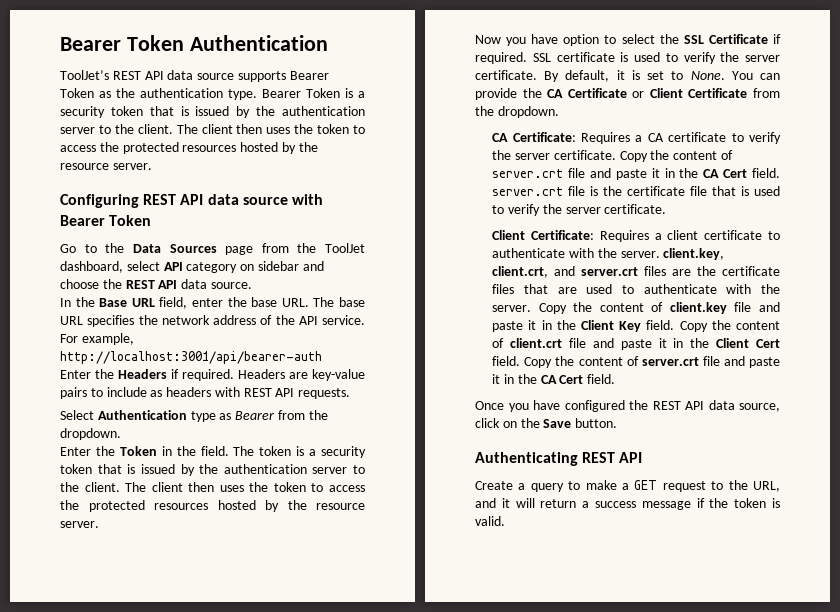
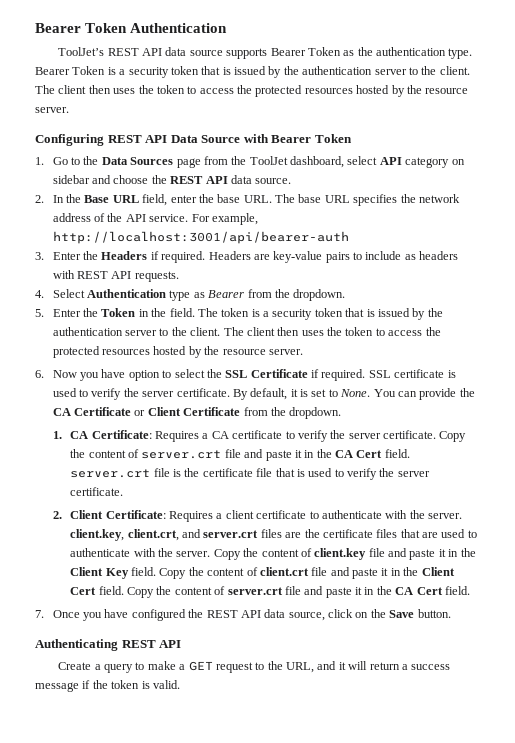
- Configuring REST API data source with Bearer Token
+ Configuring REST API Data Source with Bearer Token
- Go to the Data Sources page from the ToolJet dashboard, select API category on sidebar and choose the REST API data source.
+ 1. Go to the Data Sources page from the ToolJet dashboard, select API category on sidebar and choose the REST API data source.
- In the Base URL field, enter the base URL. The base URL specifies the network address of the API service.
+ 2. In the Base URL field, enter the base URL. The base URL specifies the network address of the API service.
- Enter the Headers if required.
+ 3. Enter the Headers if required.
- Select Authentication type as Bearer from the dropdown.
+ 4. Select Authentication type as Bearer from the dropdown.
- Enter the Token in the field.
+ 5. Enter the Token in the field.
- Now you have option to select the SSL Certificate if required.
+ 6. Now you have option to select the SSL Certificate if required.
- CA Certificate: Requires a CA certificate to verify the server certificate.
+ 1. CA Certificate: Requires a CA certificate to verify the server certificate.
- Client Certificate: Requires a client certificate to authenticate with the server. client.key, client.crt, and server.crt files are the certificate files that are used to authenticate with the server.
+ 2. Client Certificate: Requires a client certificate to authenticate with the server. client.key, client.crt, and server.crt files are the certificate files that are used to authenticate with the server.
- Once you have configured the REST API data source, click on the Save button.
+ 7. Once you have configured the REST API data source, click on the Save button.

